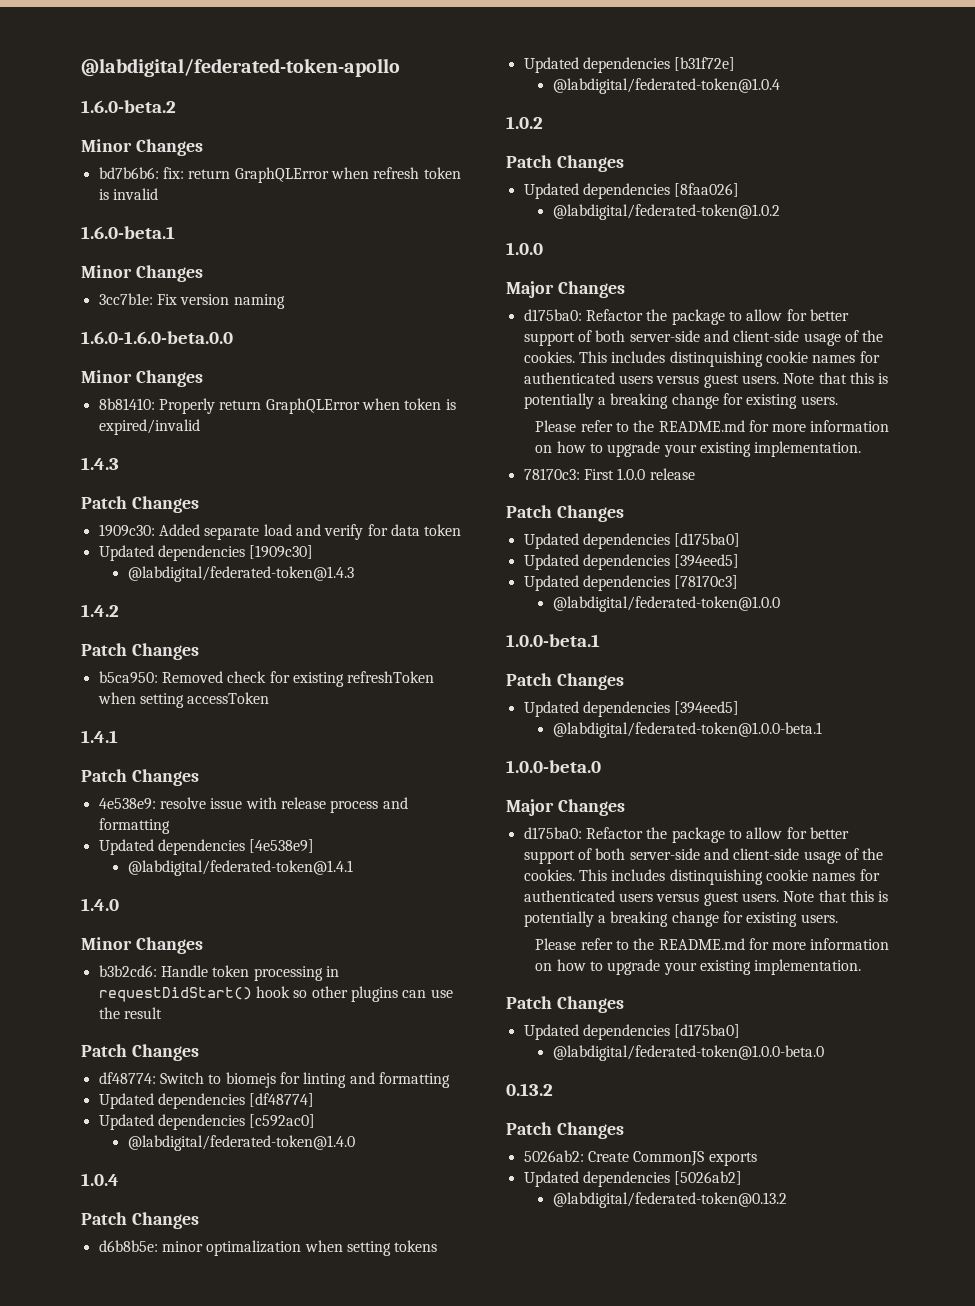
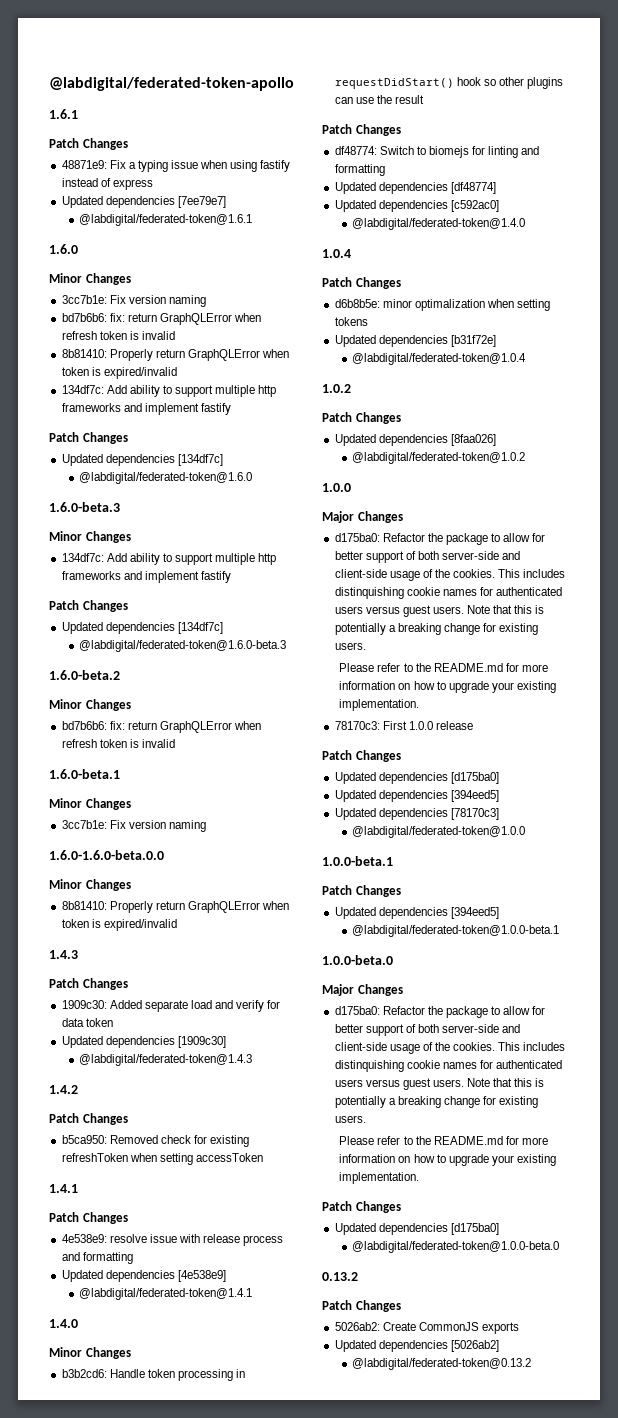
+ 1.6.1
+ Patch Changes
+ 48871e9: Fix a typing issue when using fastify instead of express
+ Updated dependencies [7ee79e7]
+ @labdigital/federated-token@1.6.1
+ 1.6.0
+ Minor Changes
+ 3cc7b1e: Fix version naming
+ bd7b6b6: fix: return GraphQLError when refresh token is invalid
+ 8b81410: Properly return GraphQLError when token is expired/invalid
+ 134df7c: Add ability to support multiple http frameworks and implement fastify
+ Patch Changes
+ Updated dependencies [134df7c]
+ @labdigital/federated-token@1.6.0
+ 1.6.0-beta.3
+ Minor Changes
+ 134df7c: Add ability to support multiple http frameworks and implement fastify
+ Patch Changes
+ Updated dependencies [134df7c]
+ @labdigital/federated-token@1.6.0-beta.3

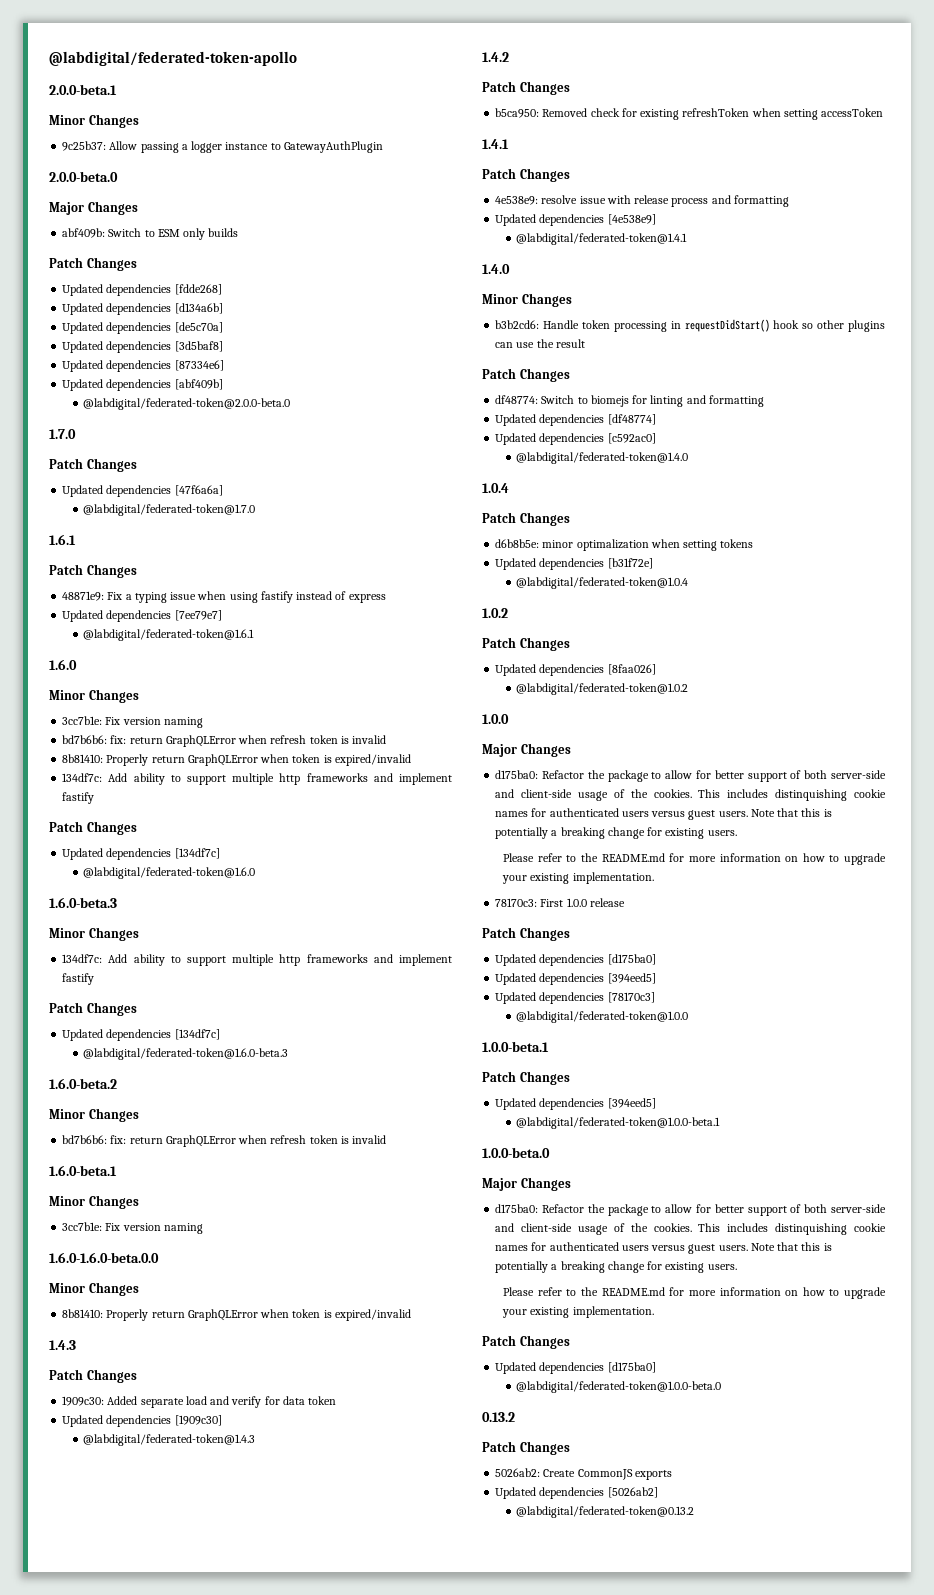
+ 2.0.0-beta.1
+ Minor Changes
+ 9c25b37: Allow passing a logger instance to GatewayAuthPlugin
+ 2.0.0-beta.0
+ Major Changes
+ abf409b: Switch to ESM only builds
+ Patch Changes
+ Updated dependencies [fdde268]
+ Updated dependencies [d134a6b]
+ Updated dependencies [de5c70a]
+ Updated dependencies [3d5baf8]
+ Updated dependencies [87334e6]
+ Updated dependencies [abf409b]
+ @labdigital/federated-token@2.0.0-beta.0
+ 1.7.0
+ Patch Changes
+ Updated dependencies [47f6a6a]
+ @labdigital/federated-token@1.7.0

